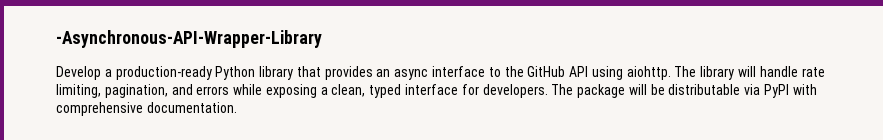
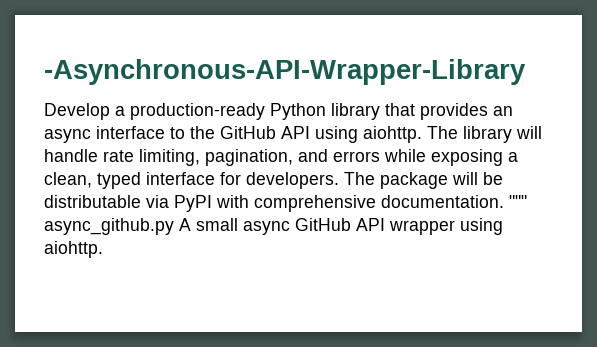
+ """ async_github.py A small async GitHub API wrapper using aiohttp.

